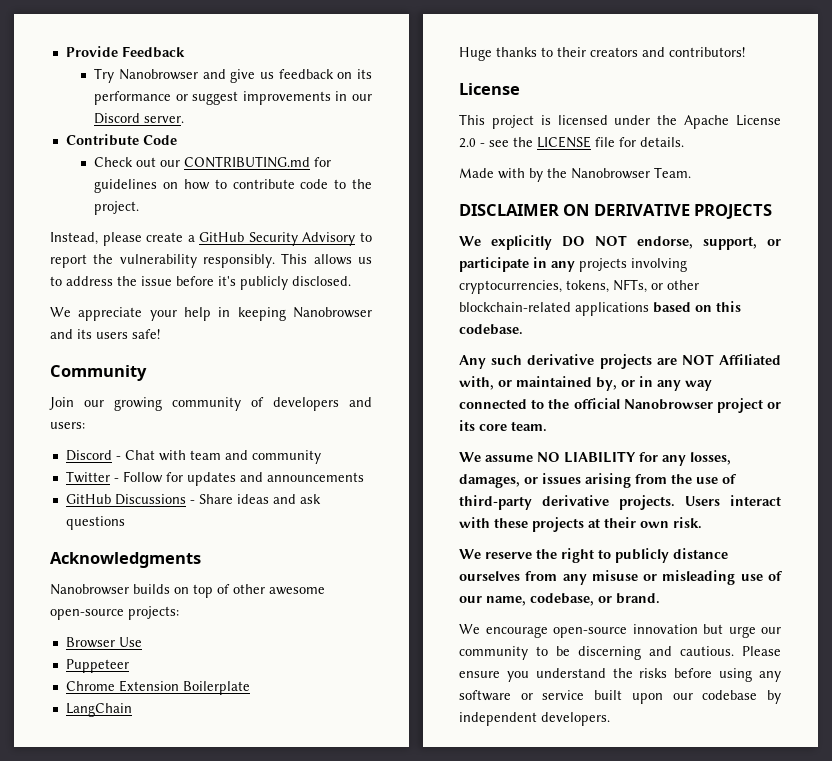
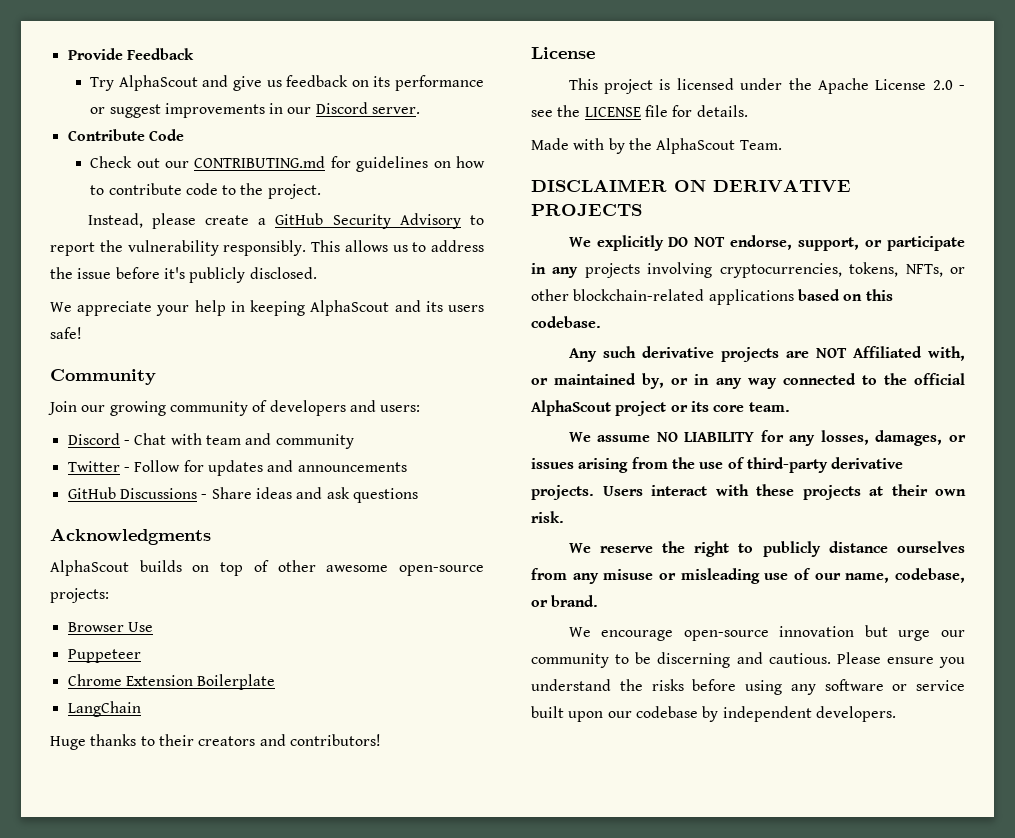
- Try Nanobrowser and give us feedback on its performance or suggest improvements in our Discord server.
+ Try AlphaScout and give us feedback on its performance or suggest improvements in our Discord server.
- We appreciate your help in keeping Nanobrowser and its users safe!
+ We appreciate your help in keeping AlphaScout and its users safe!
- Nanobrowser builds on top of other awesome open-source projects:
+ AlphaScout builds on top of other awesome open-source projects:
- Made with by the Nanobrowser Team.
+ Made with by the AlphaScout Team.
- Any such derivative projects are NOT Affiliated with, or maintained by, or in any way connected to the official Nanobrowser project or its core team.
+ Any such derivative projects are NOT Affiliated with, or maintained by, or in any way connected to the official AlphaScout project or its core team.

